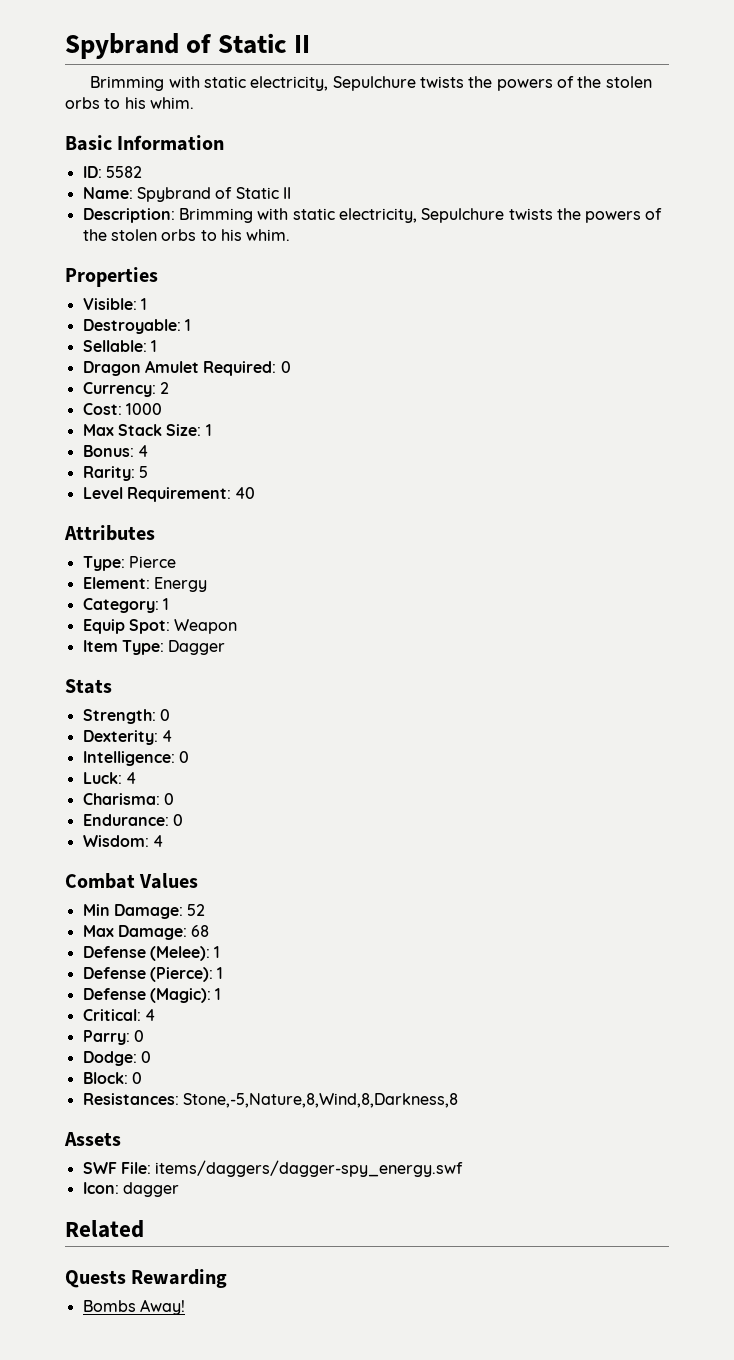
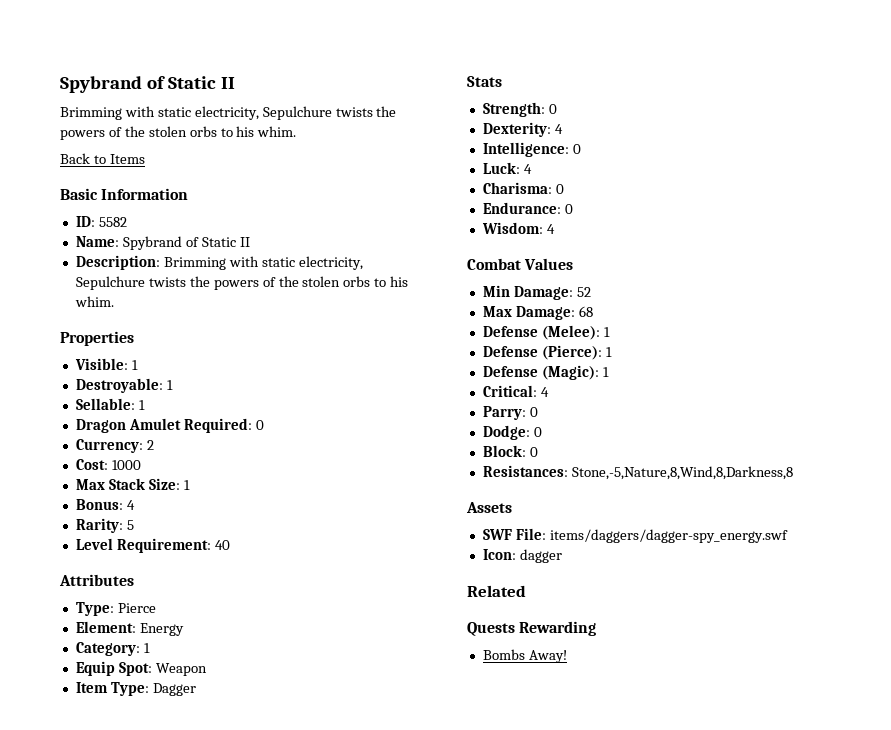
+ Back to Items

